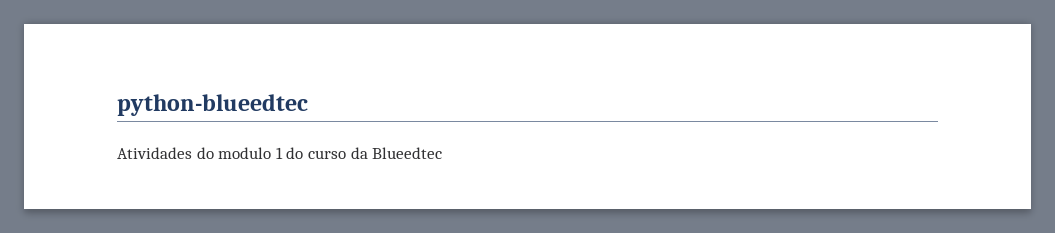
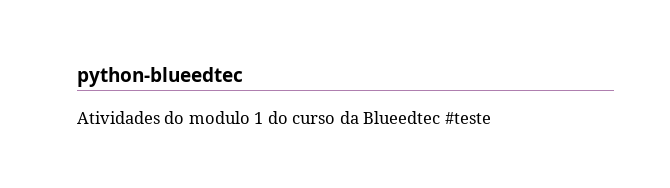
- Atividades do modulo 1 do curso da Blueedtec
+ Atividades do modulo 1 do curso da Blueedtec #teste

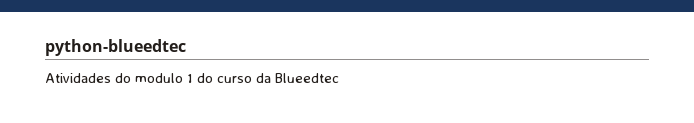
- Atividades do modulo 1 do curso da Blueedtec #teste
+ Atividades do modulo 1 do curso da Blueedtec

